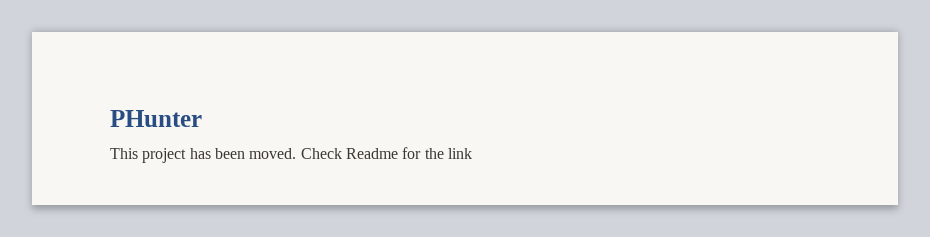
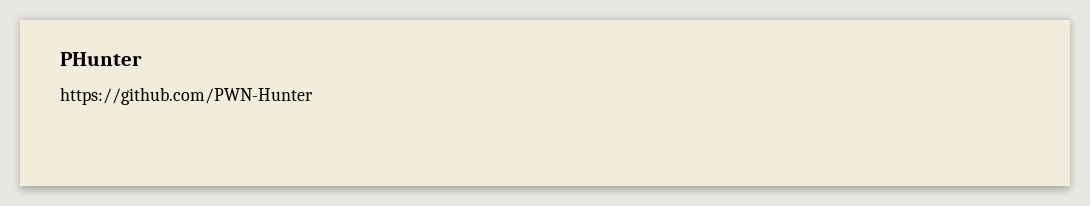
- This project has been moved. Check Readme for the link
+ https://github.com/PWN-Hunter

